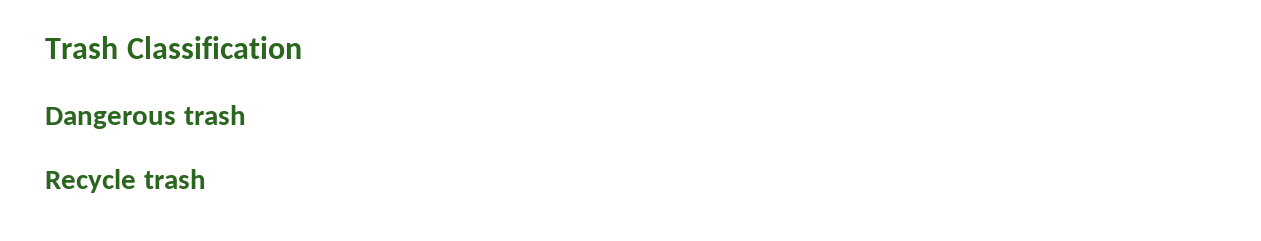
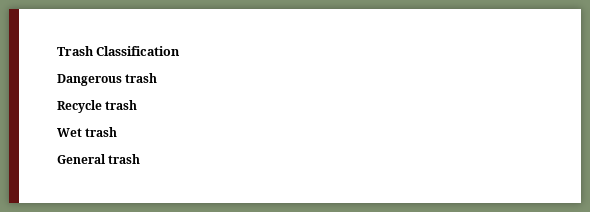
+ Wet trash
+ General trash

